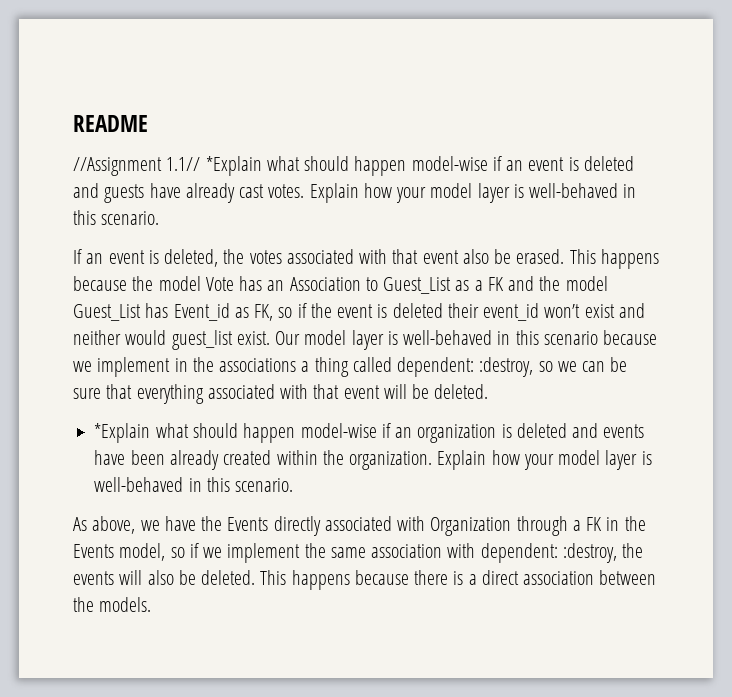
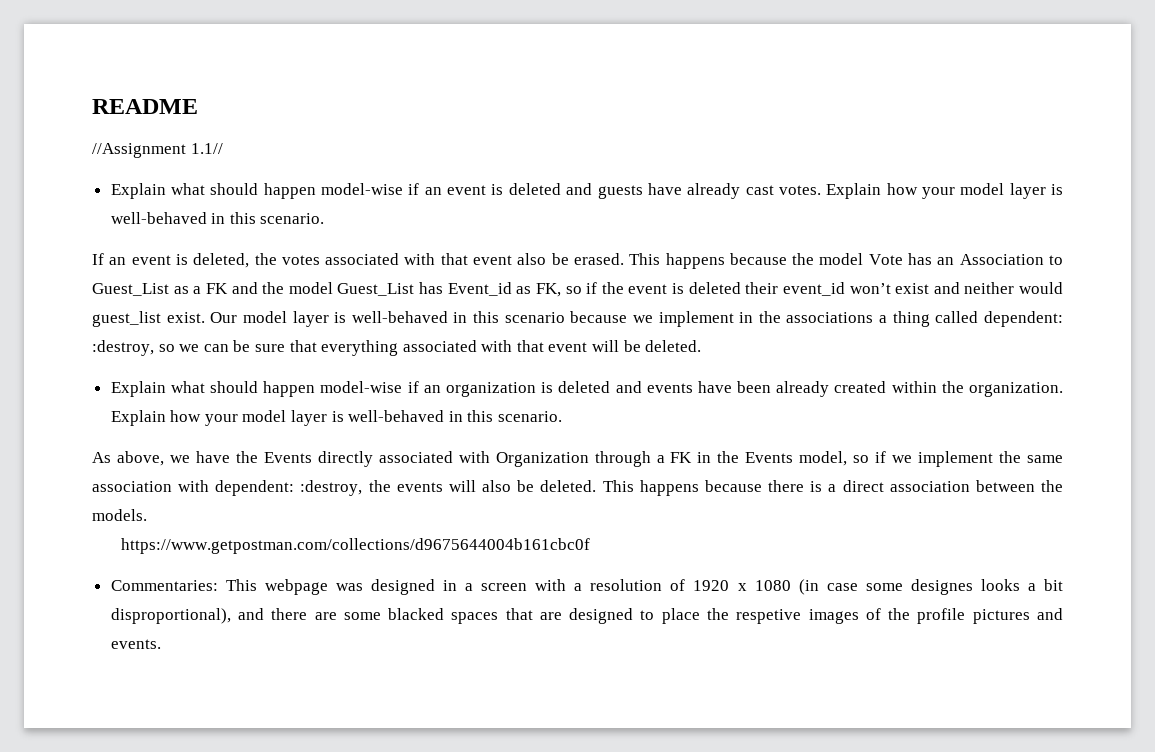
- //Assignment 1.1// *Explain what should happen model-wise if an event is deleted and guests have already cast votes.
+ //Assignment 1.1//
+ Explain what should happen model-wise if an event is deleted and guests have already cast votes.
- *Explain what should happen model-wise if an organization is deleted and events have been already created within the organization.
+ Explain what should happen model-wise if an organization is deleted and events have been already created within the organization.
+ https://www.getpostman.com/collections/d9675644004b161cbc0f
+ Commentaries: This webpage was designed in a screen with a resolution of 1920 x 1080 (in case some designes looks a bit disproportional), and there are some blacked spaces that are designed to place the respetive images of the profile pictures and events.

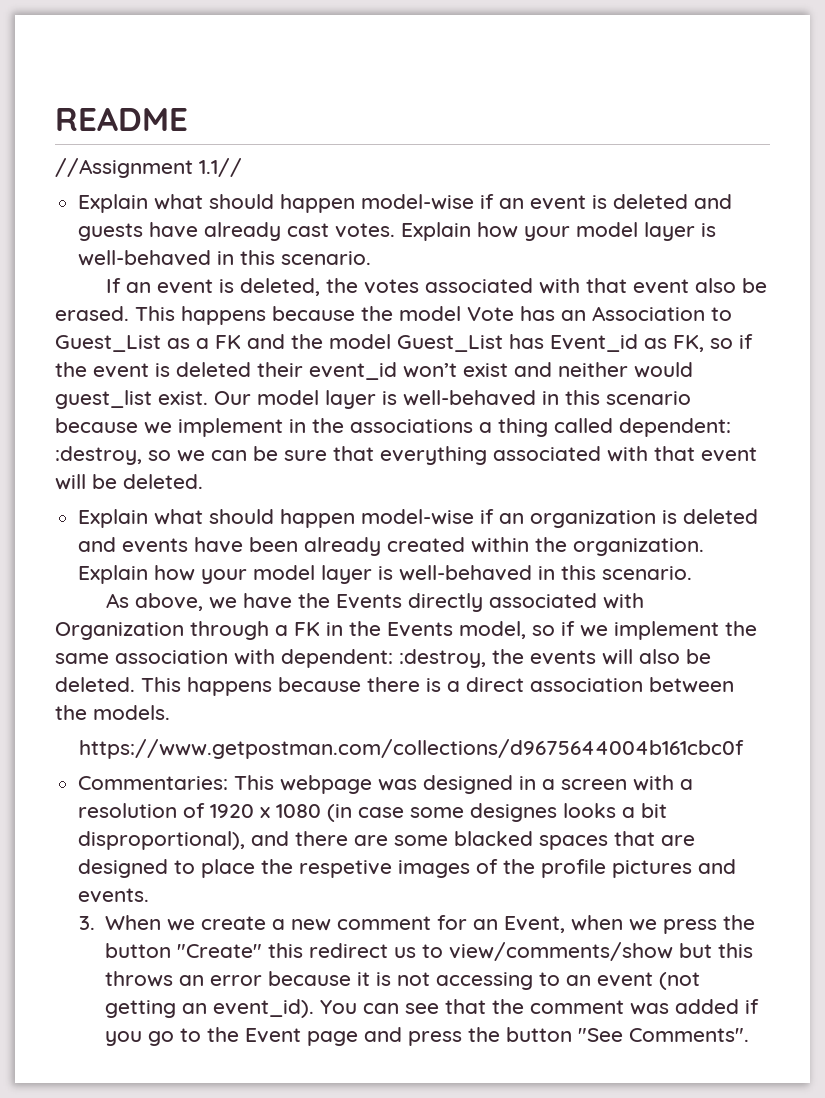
+ 3. When we create a new comment for an Event, when we press the button "Create" this redirect us to view/comments/show but this throws an error because it is not accessing to an event (not getting an event_id). You can see that the comment was added if you go to the Event page and press the button "See Comments".

